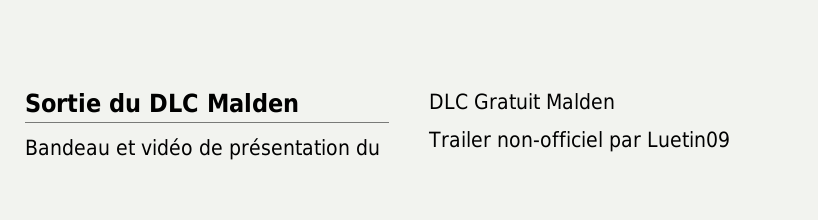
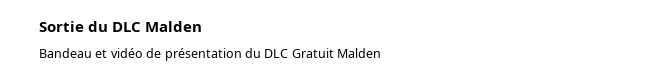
- Trailer non-officiel par Luetin09

